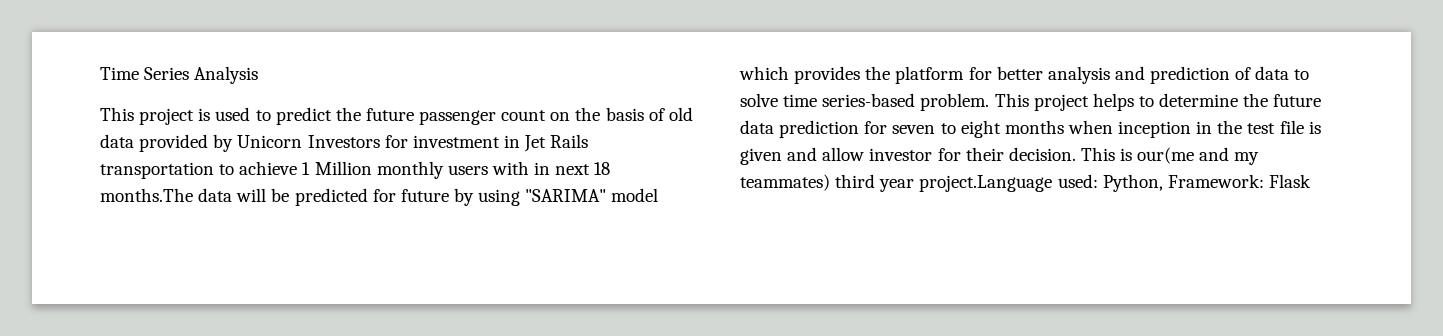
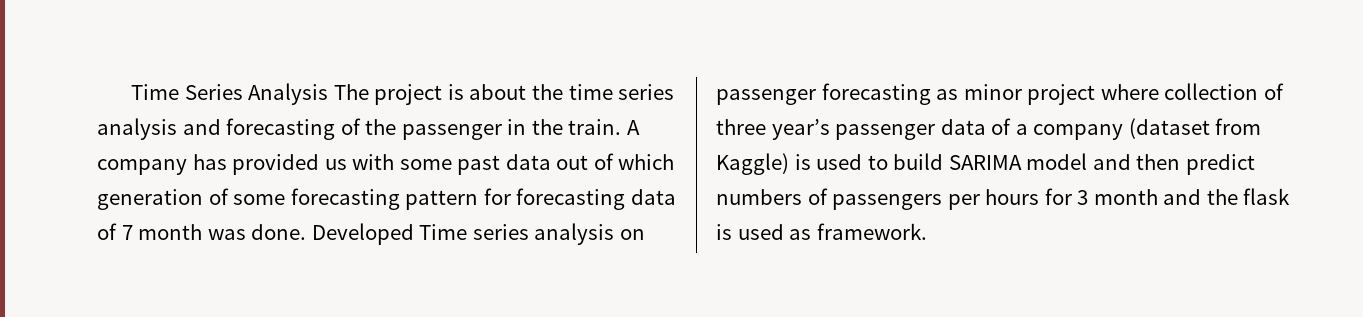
- Time Series Analysis
- This project is used to predict the future passenger count on the basis of old data provided by Unicorn Investors for investment in Jet Rails transportation to achieve 1 Million monthly users with in next 18 months.The data will be predicted for future by using "SARIMA" model which provides the platform for better analysis and prediction of data to solve time series-based problem. This project helps to determine the future data prediction for seven to eight months when inception in the test file is given and allow investor for their decision. This is our(me and my teammates) third year project.Language used: Python, Framework: Flask
+ Time Series Analysis The project is about the time series analysis and forecasting of the passenger in the train. A company has provided us with some past data out of which generation of some forecasting pattern for forecasting data of 7 month was done. Developed Time series analysis on passenger forecasting as minor project where collection of three year’s passenger data of a company (dataset from Kaggle) is used to build SARIMA model and then predict numbers of passengers per hours for 3 month and the flask is used as framework.

